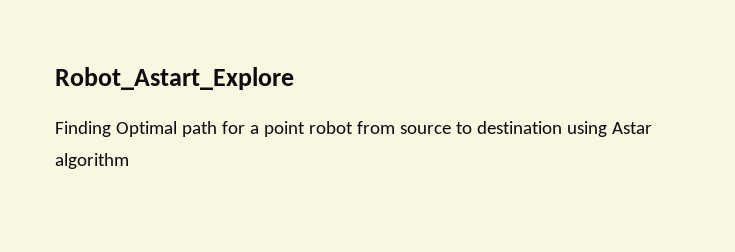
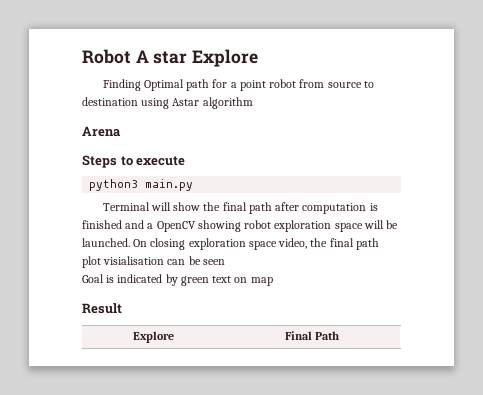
- Robot_Astart_Explore
+ Robot A star Explore
+ Arena
+ Steps to execute
+ python3 main.py
+ Terminal will show the final path after computation is finished and a OpenCV showing robot exploration space will be launched. On closing exploration space video, the final path plot visialisation can be seen
+ Goal is indicated by green text on map
+ Result
+ Explore | Final Path

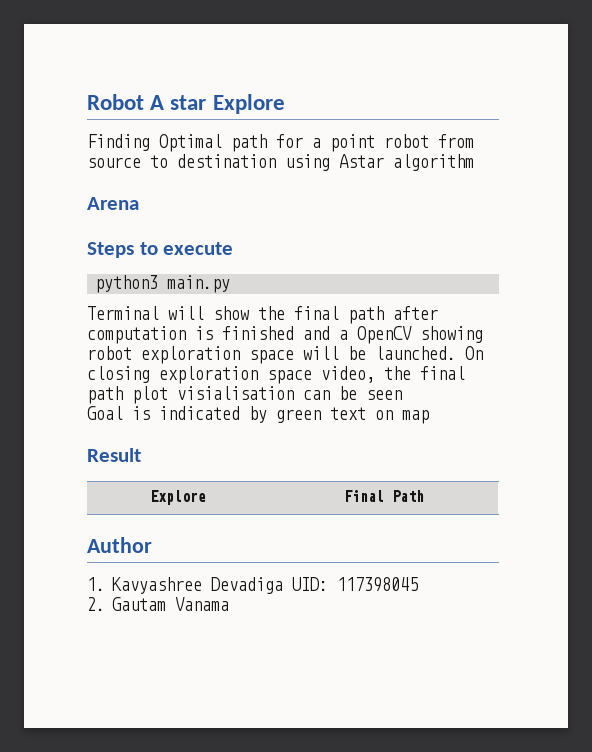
+ Author
+ 1. Kavyashree Devadiga UID: 117398045
+ 2. Gautam Vanama

